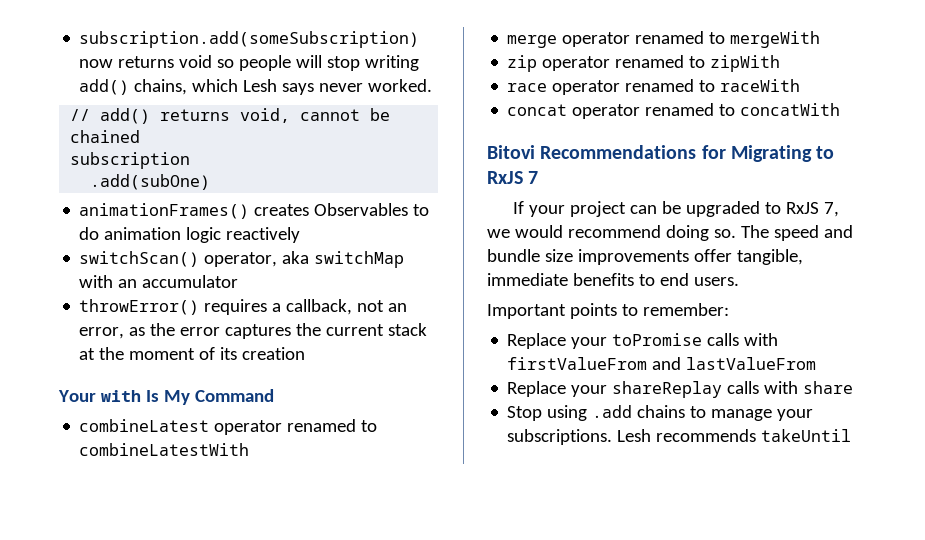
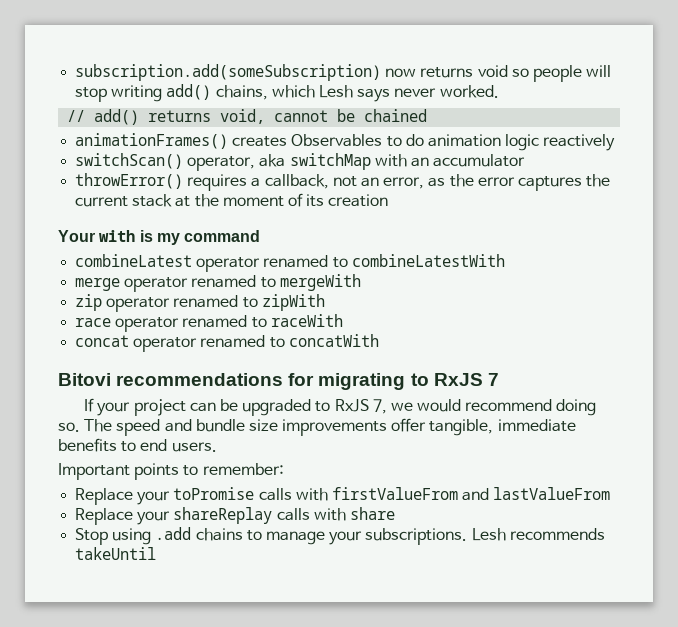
- subscription
- .add(subOne)
- Your with Is My Command
+ Your with is my command
- Bitovi Recommendations for Migrating to RxJS 7
+ Bitovi recommendations for migrating to RxJS 7

